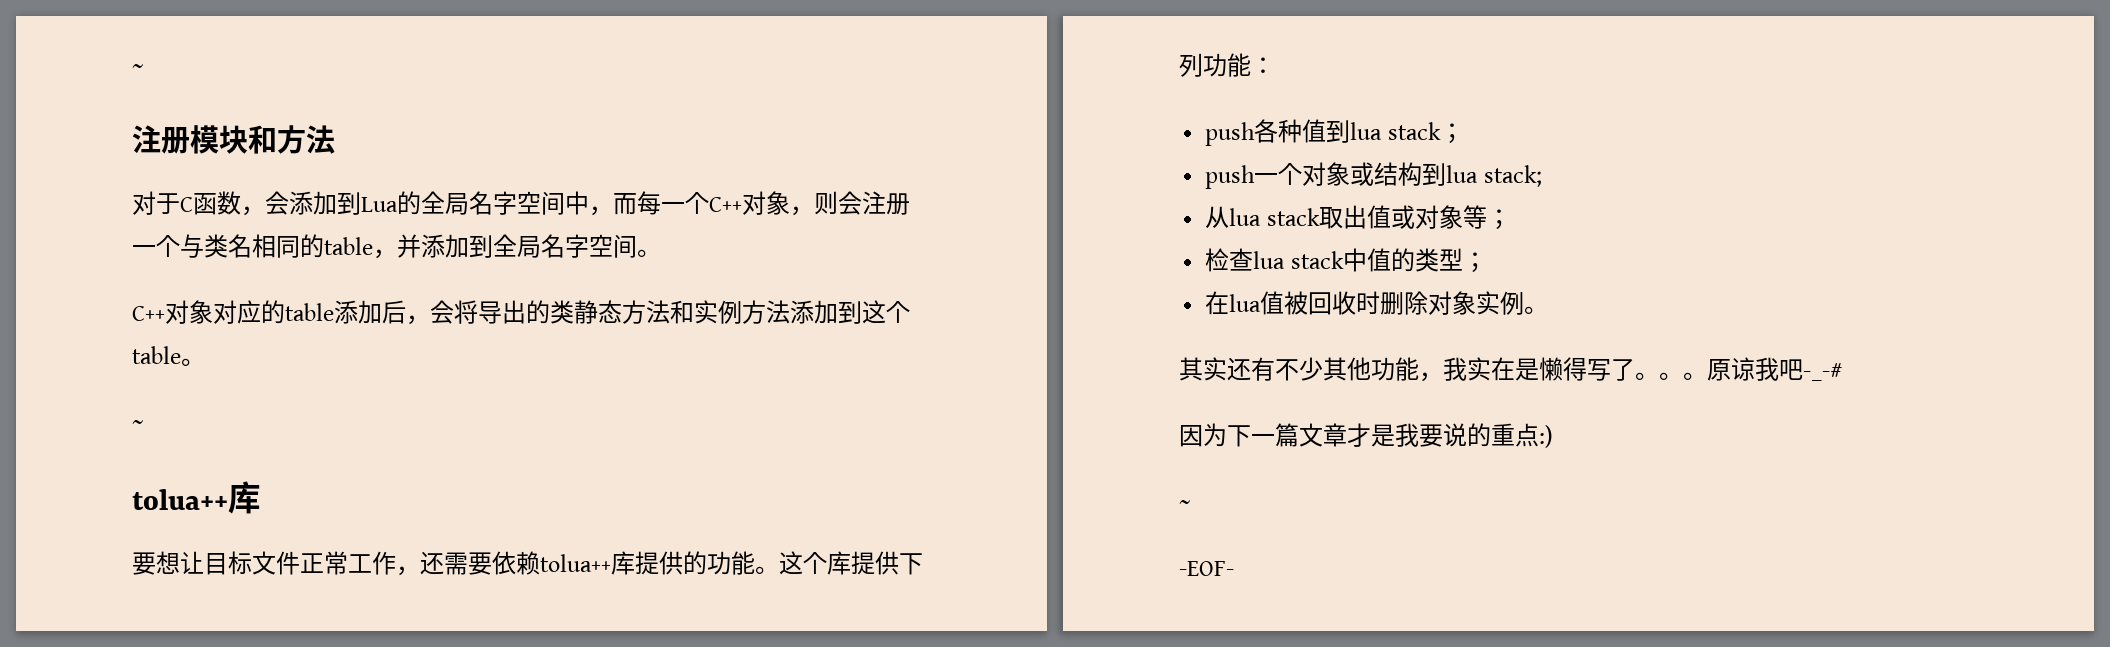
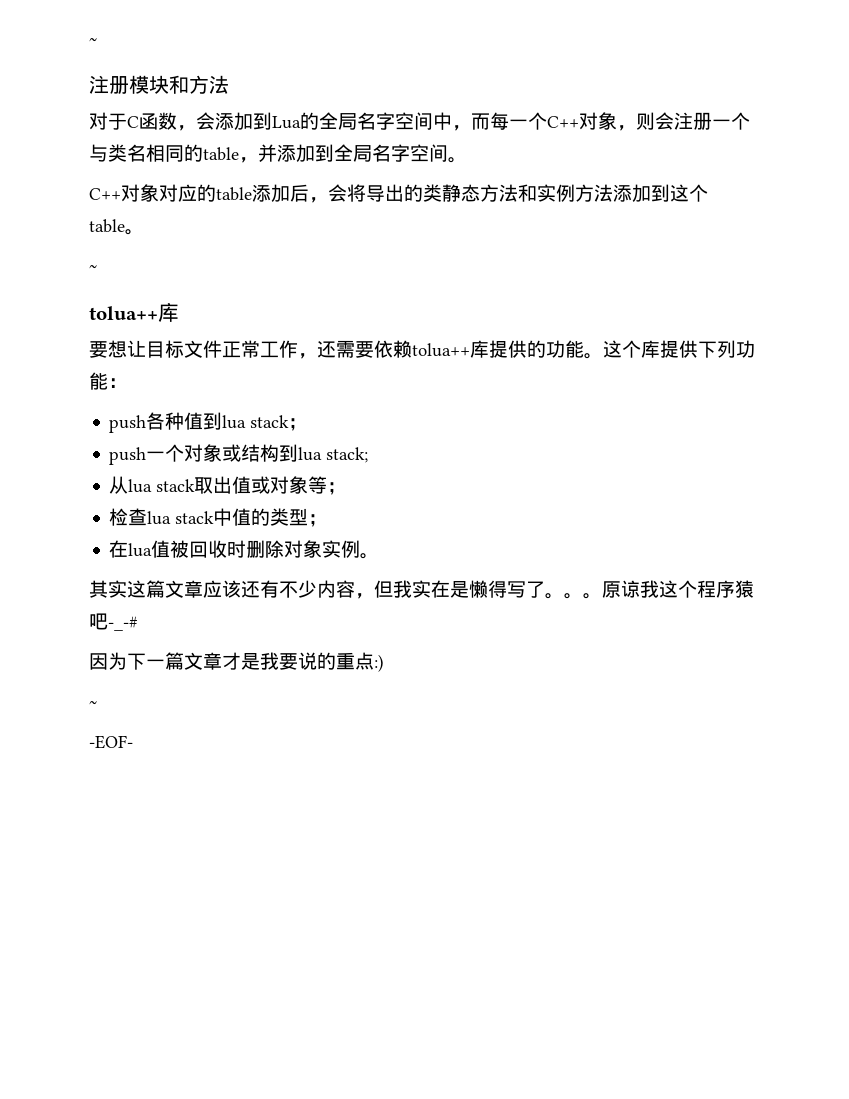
- 其实还有不少其他功能，我实在是懒得写了。
+ 其实这篇文章应该还有不少内容，但我实在是懒得写了。
- 原谅我吧-_-#
+ 原谅我这个程序猿吧-_-#

